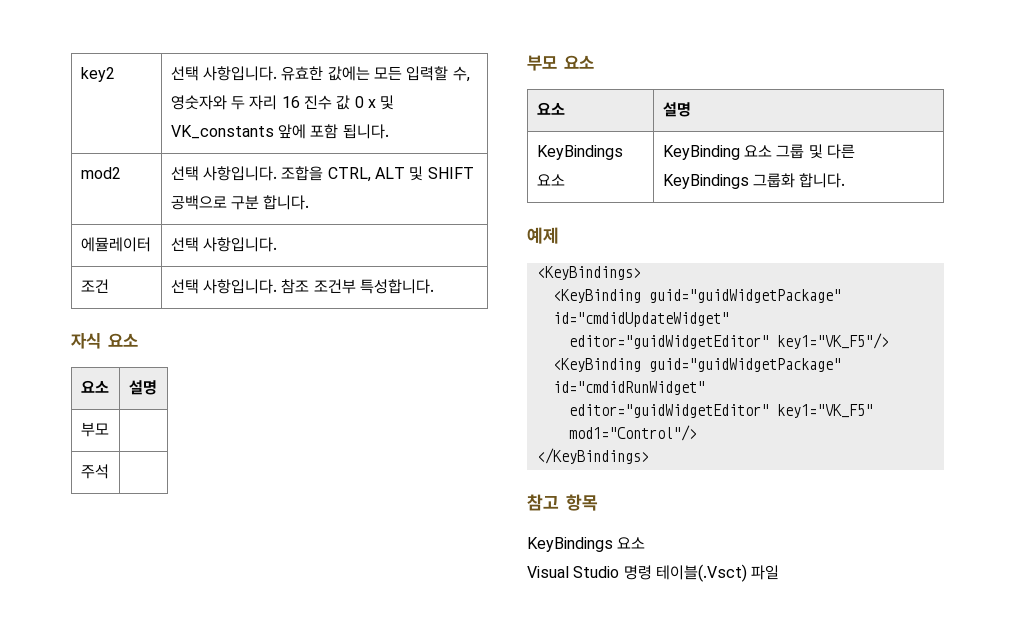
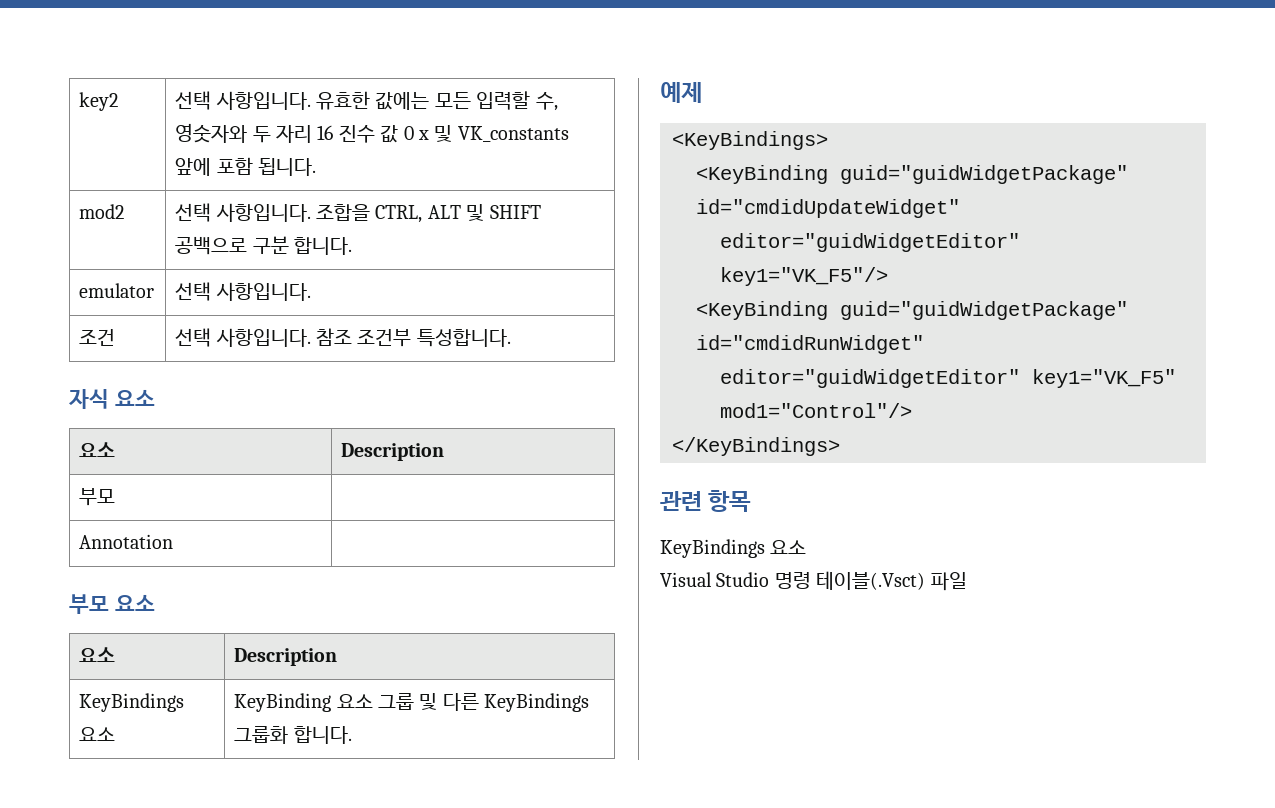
- 에뮬레이터 | 선택 사항입니다.
+ emulator | 선택 사항입니다.
  자식 요소
- 요소 | 설명
+ 요소 | Description
- 주석 |
+ Annotation |
  부모 요소
- 요소 | 설명
+ 요소 | Description
- 참고 항목
+ 관련 항목

